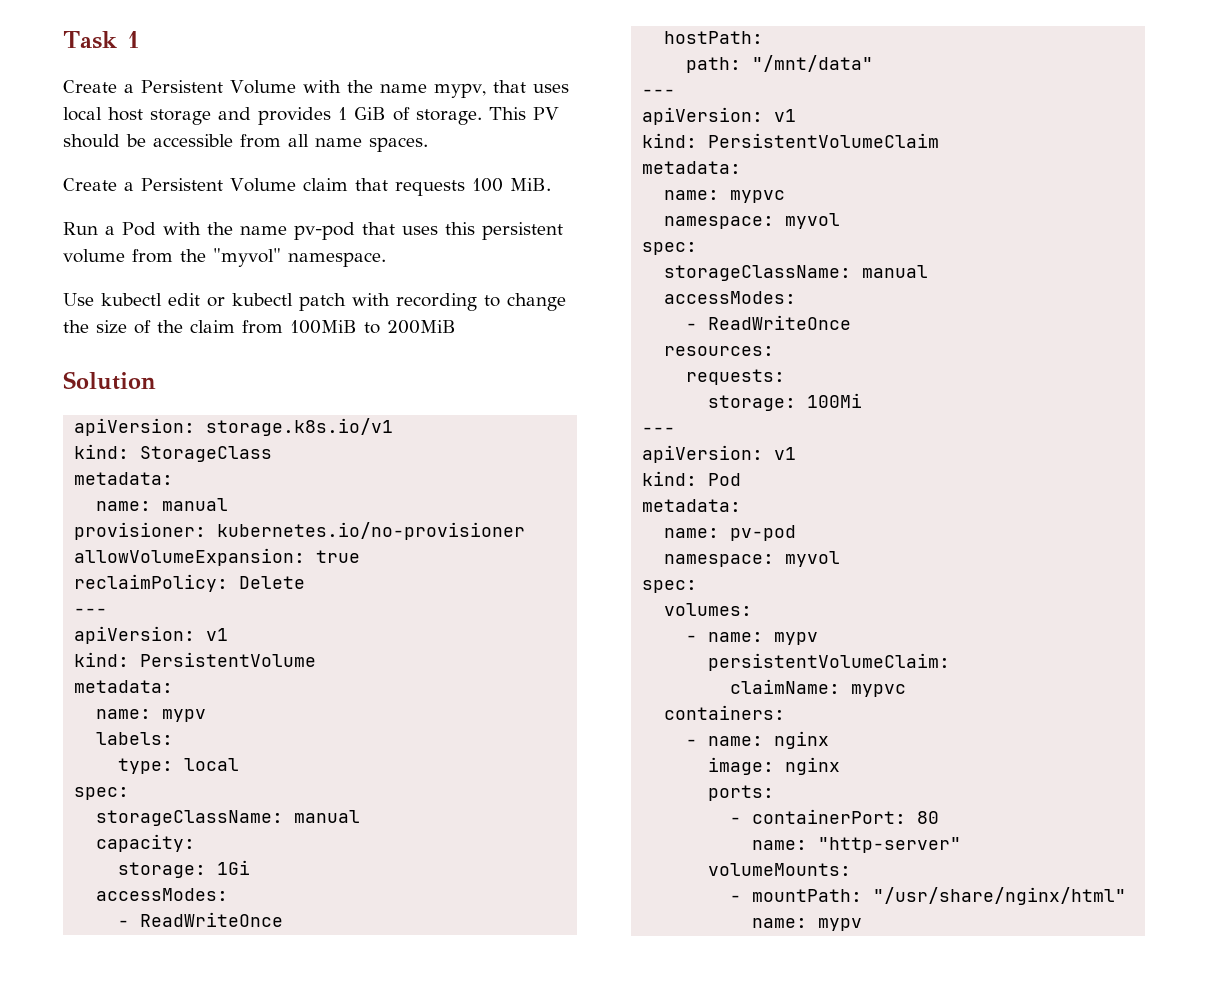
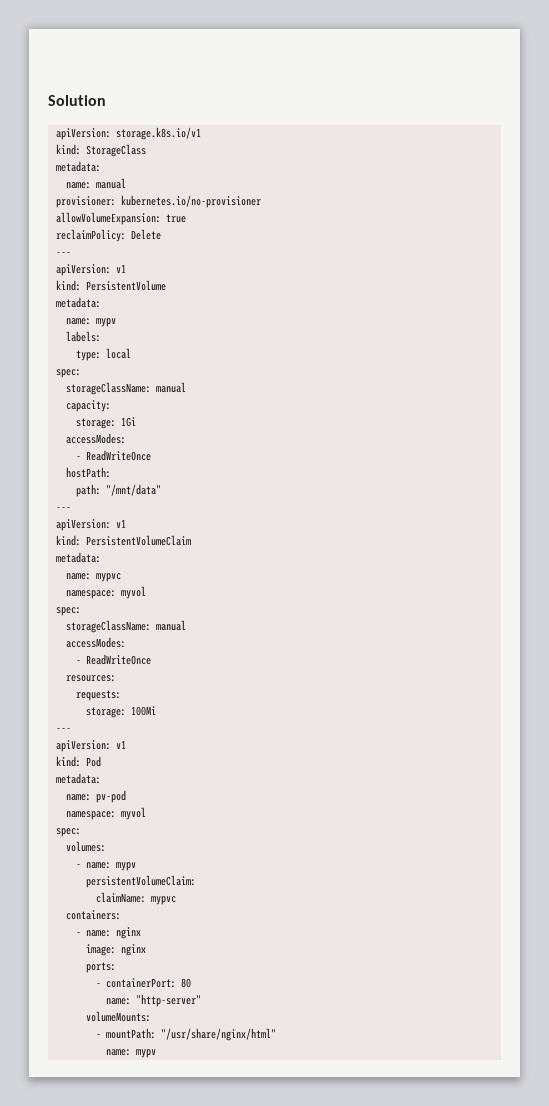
- Task 1
- Create a Persistent Volume with the name mypv, that uses local host storage and provides 1 GiB of storage. This PV should be accessible from all name spaces.
- Create a Persistent Volume claim that requests 100 MiB.
- Run a Pod with the name pv-pod that uses this persistent volume from the "myvol" namespace.
- Use kubectl edit or kubectl patch with recording to change the size of the claim from 100MiB to 200MiB

